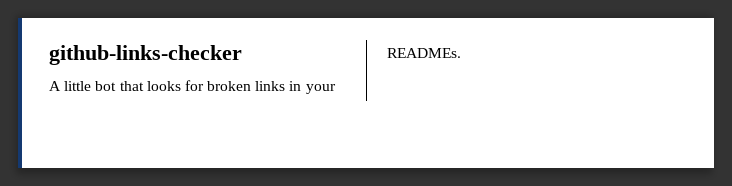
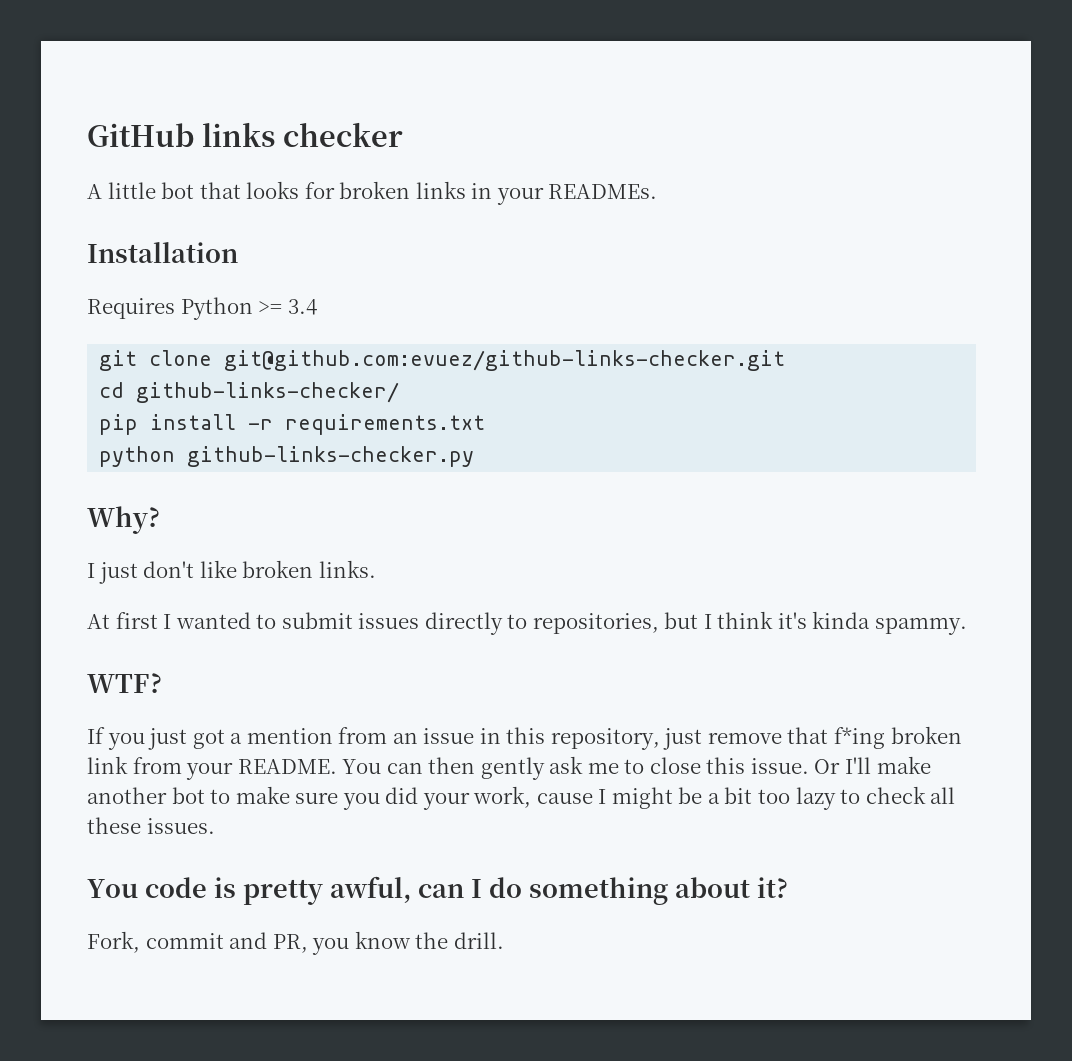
- github-links-checker
+ GitHub links checker
+ Installation
+ Requires Python >= 3.4
+ git clone git@github.com:evuez/github-links-checker.git
+ cd github-links-checker/
+ pip install -r requirements.txt
+ python github-links-checker.py
+ Why?
+ I just don't like broken links.
+ At first I wanted to submit issues directly to repositories, but I think it's kinda spammy.
+ WTF?
+ If you just got a mention from an issue in this repository, just remove that f*ing broken link from your README. You can then gently ask me to close this issue. Or I'll make another bot to make sure you did your work, cause I might be a bit too lazy to check all these issues.
+ You code is pretty awful, can I do something about it?
+ Fork, commit and PR, you know the drill.

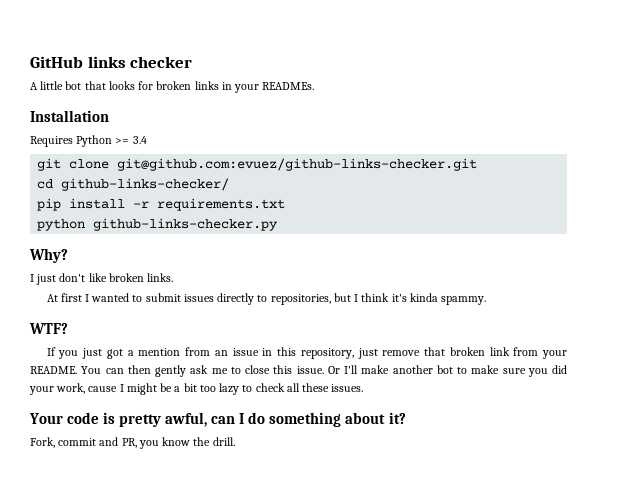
- If you just got a mention from an issue in this repository, just remove that f*ing broken link from your README.
+ If you just got a mention from an issue in this repository, just remove that broken link from your README.
- You code is pretty awful, can I do something about it?
+ Your code is pretty awful, can I do something about it?

